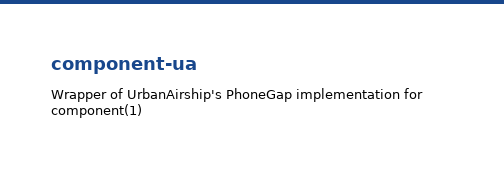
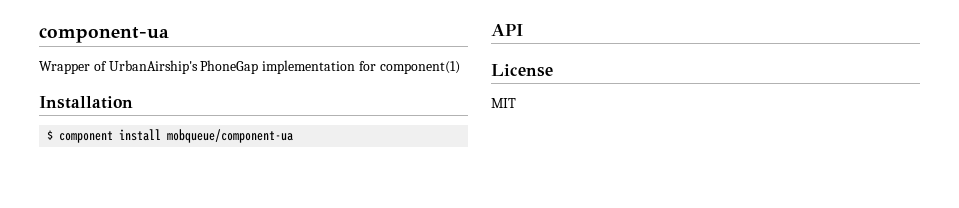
+ Installation
+ $ component install mobqueue/component-ua
+ API
+ License
+ MIT

